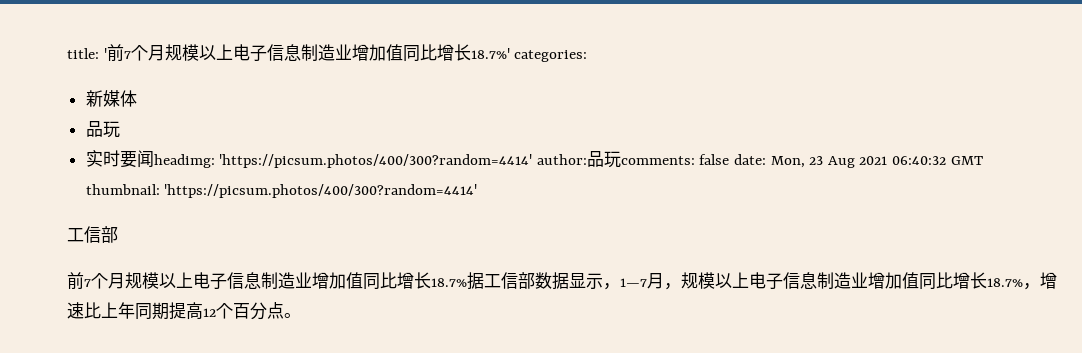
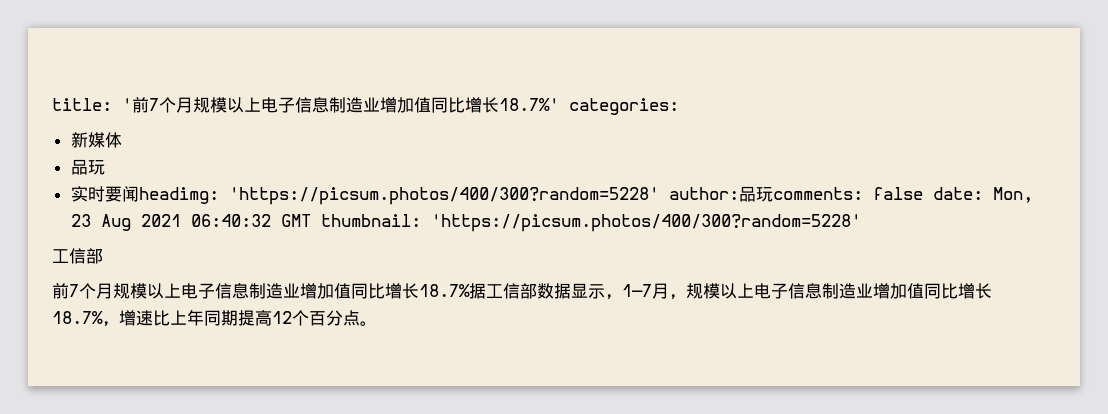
- 实时要闻headimg: 'https://picsum.photos/400/300?random=4414' author:品玩comments: false date: Mon, 23 Aug 2021 06:40:32 GMT thumbnail: 'https://picsum.photos/400/300?random=4414'
+ 实时要闻headimg: 'https://picsum.photos/400/300?random=5228' author:品玩comments: false date: Mon, 23 Aug 2021 06:40:32 GMT thumbnail: 'https://picsum.photos/400/300?random=5228'

